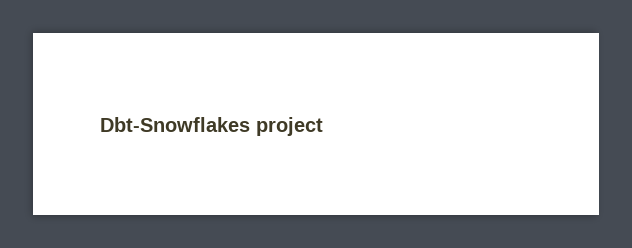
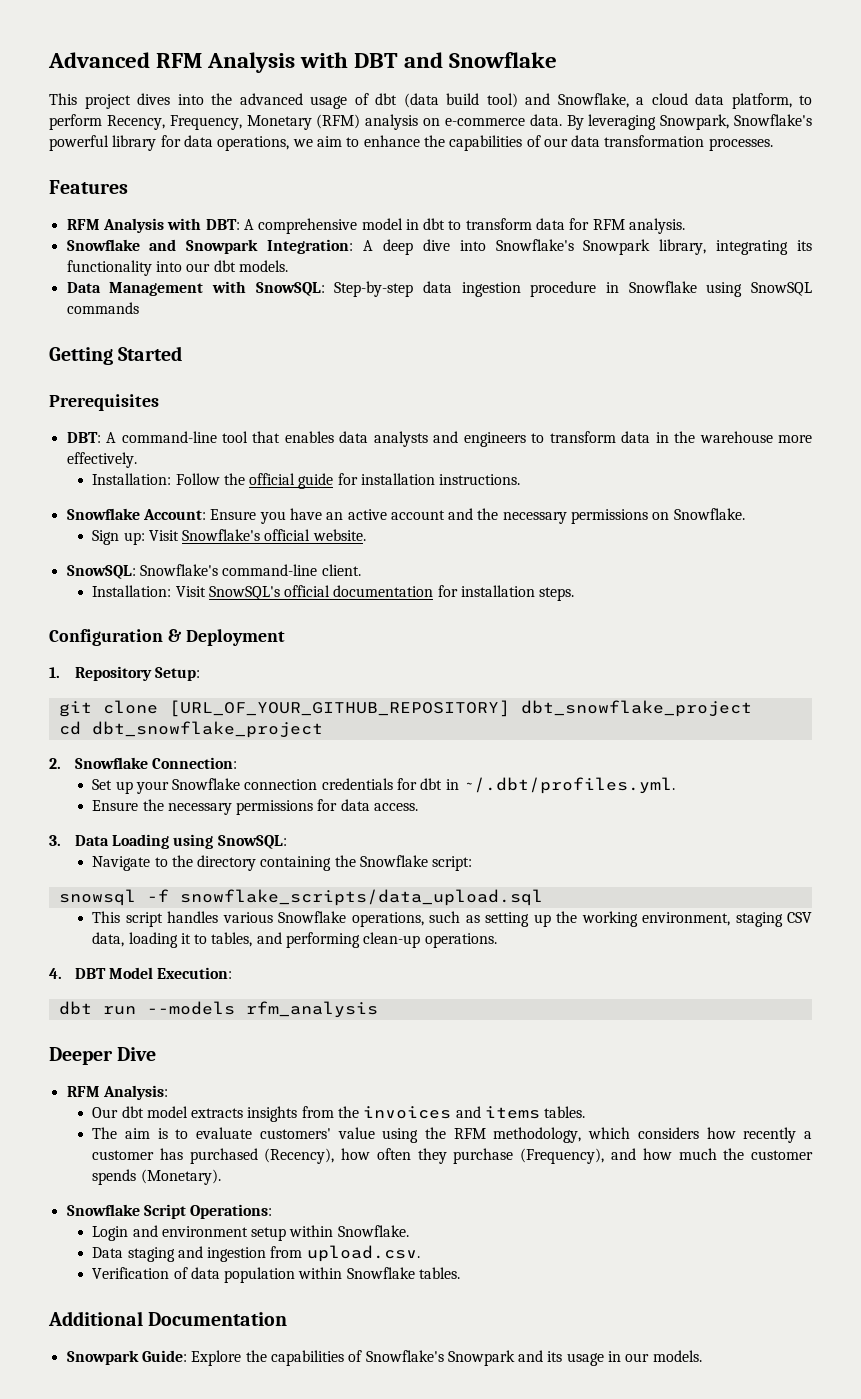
- Dbt-Snowflakes project
+ Advanced RFM Analysis with DBT and Snowflake
+ This project dives into the advanced usage of dbt (data build tool) and Snowflake, a cloud data platform, to perform Recency, Frequency, Monetary (RFM) analysis on e-commerce data. By leveraging Snowpark, Snowflake's powerful library for data operations, we aim to enhance the capabilities of our data transformation processes.
+ Features
+ RFM Analysis with DBT: A comprehensive model in dbt to transform data for RFM analysis.
+ Snowflake and Snowpark Integration: A deep dive into Snowflake's Snowpark library, integrating its functionality into our dbt models.
+ Data Management with SnowSQL: Step-by-step data ingestion procedure in Snowflake using SnowSQL commands
+ Getting Started
+ Prerequisites
+ DBT: A command-line tool that enables data analysts and engineers to transform data in the warehouse more effectively.
+ Installation: Follow the official guide for installation instructions.
+ Snowflake Account: Ensure you have an active account and the necessary permissions on Snowflake.
+ Sign up: Visit Snowflake's official website.
+ SnowSQL: Snowflake's command-line client.
+ Installation: Visit SnowSQL's official documentation for installation steps.
+ Configuration & Deployment
+ 1. Repository Setup:
+ git clone [URL_OF_YOUR_GITHUB_REPOSITORY] dbt_snowflake_project
+ cd dbt_snowflake_project
+ 2. Snowflake Connection:
+ Set up your Snowflake connection credentials for dbt in ~/.dbt/profiles.yml.
+ Ensure the necessary permissions for data access.
+ 3. Data Loading using SnowSQL:
+ Navigate to the directory containing the Snowflake script:
+ snowsql -f snowflake_scripts/data_upload.sql
+ This script handles various Snowflake operations, such as setting up the working environment, staging CSV data, loading it to tables, and performing clean-up operations.
+ 4. DBT Model Execution:
+ dbt run --models rfm_analysis
+ Deeper Dive
+ RFM Analysis:
+ Our dbt model extracts insights from the invoices and items tables.
+ The aim is to evaluate customers' value using the RFM methodology, which considers how recently a customer has purchased (Recency), how often they purchase (Frequency), and how much the customer spends (Monetary).
+ Snowflake Script Operations:
+ Login and environment setup within Snowflake.
+ Data staging and ingestion from upload.csv.
+ Verification of data population within Snowflake tables.
+ Additional Documentation
+ Snowpark Guide: Explore the capabilities of Snowflake's Snowpark and its usage in our models.

